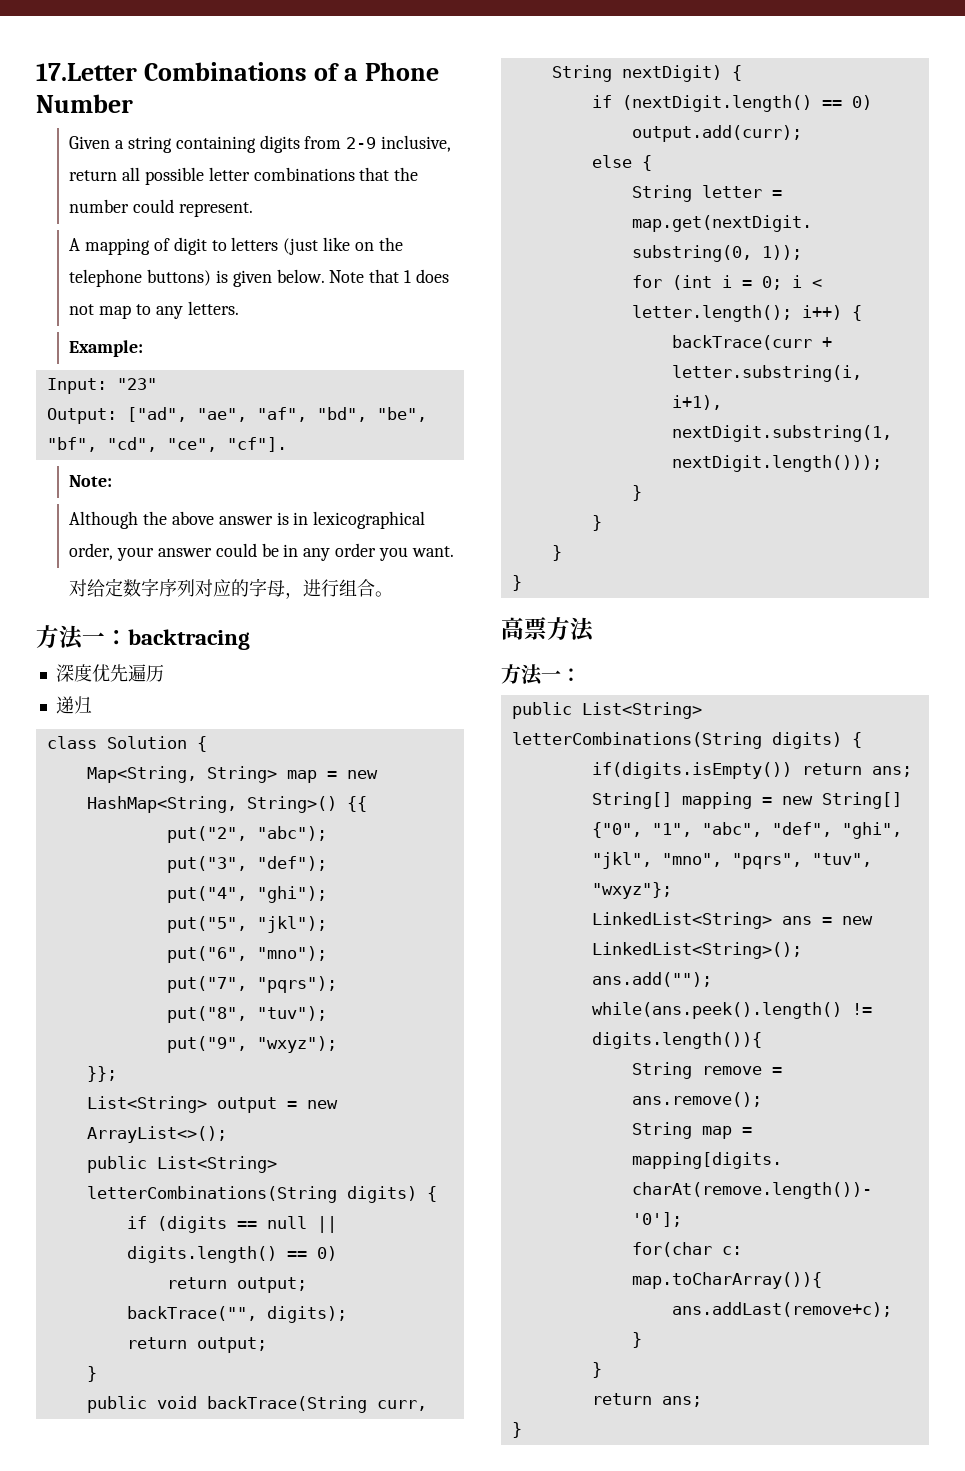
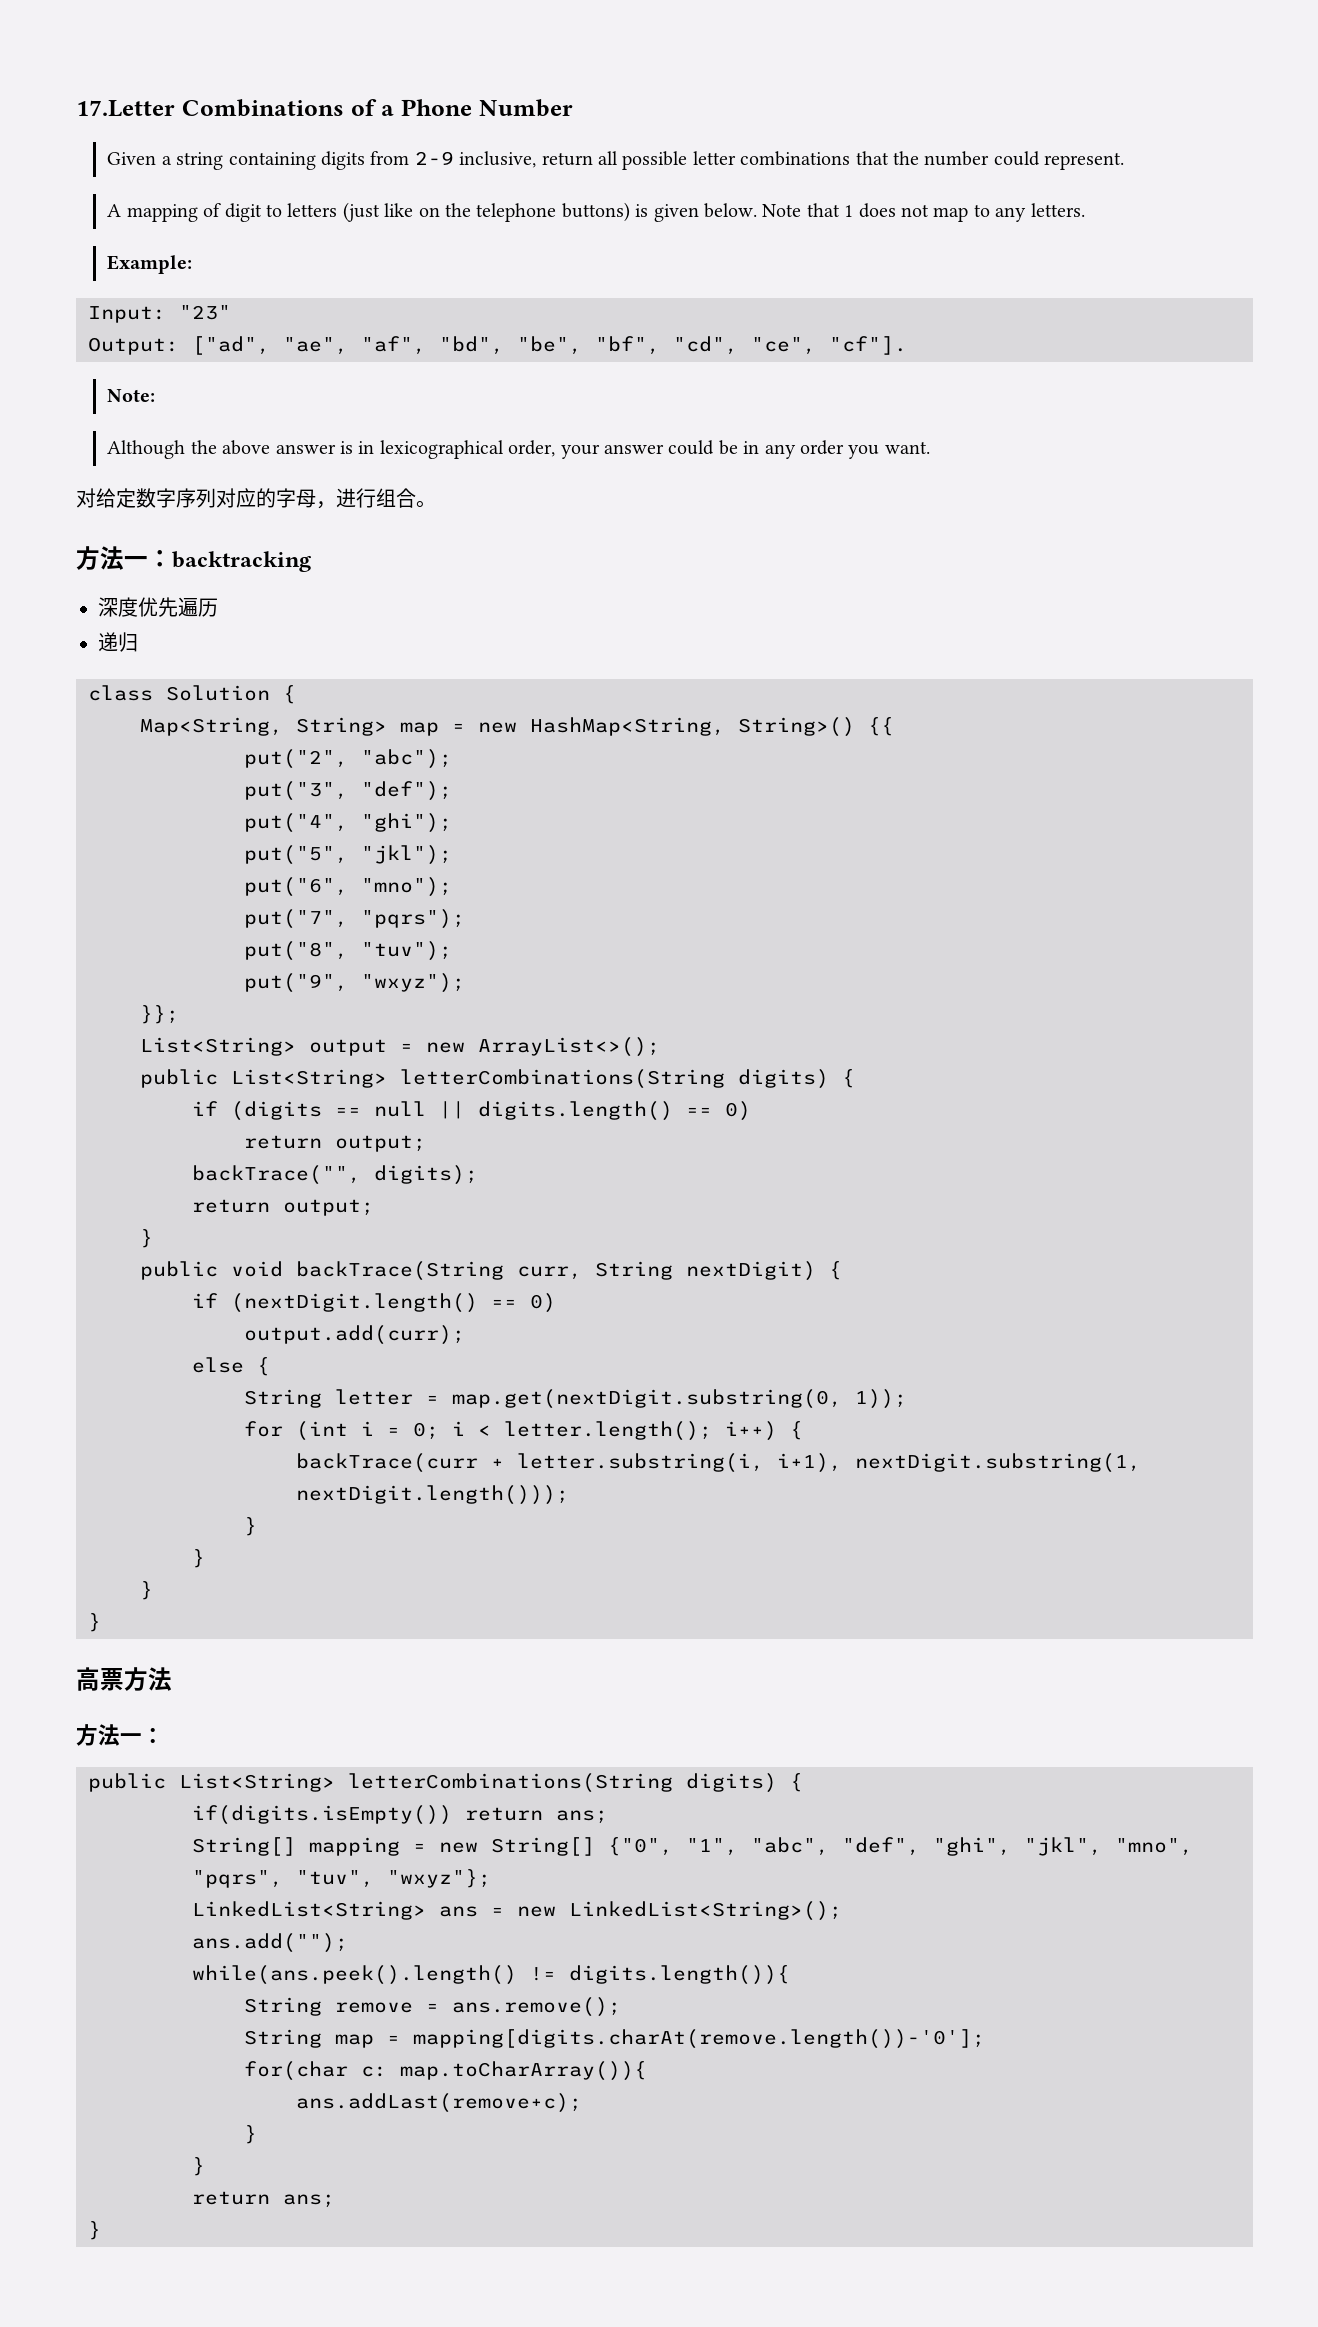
- 方法一：backtracing
+ 方法一：backtracking

